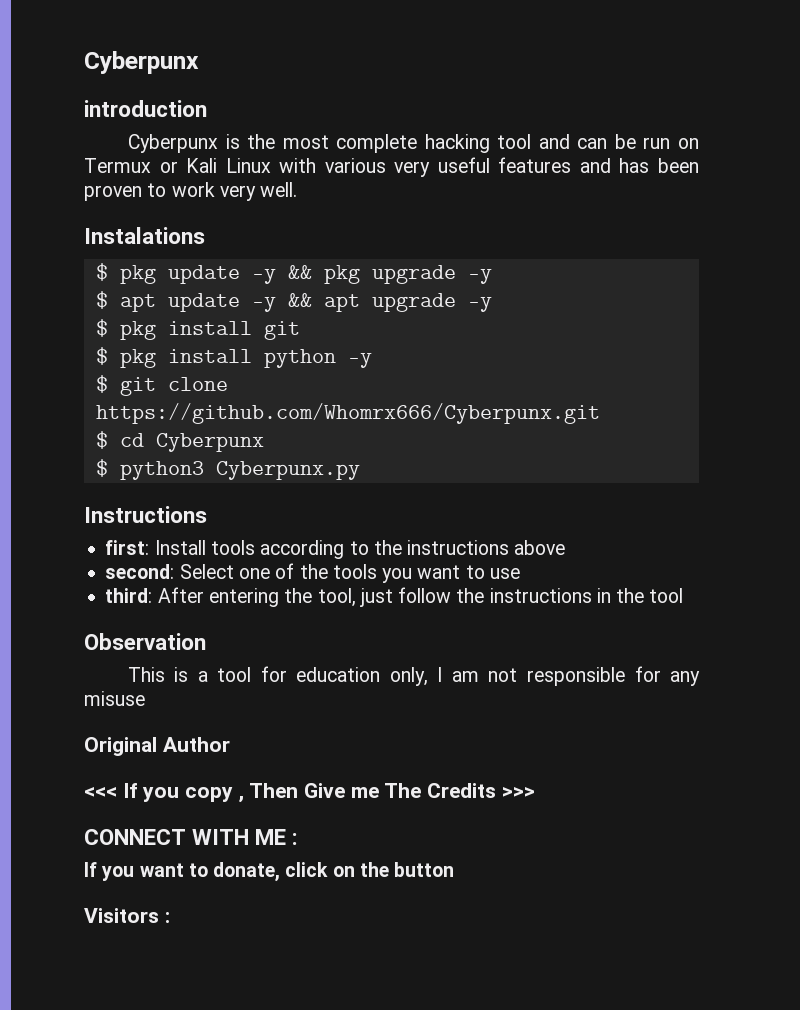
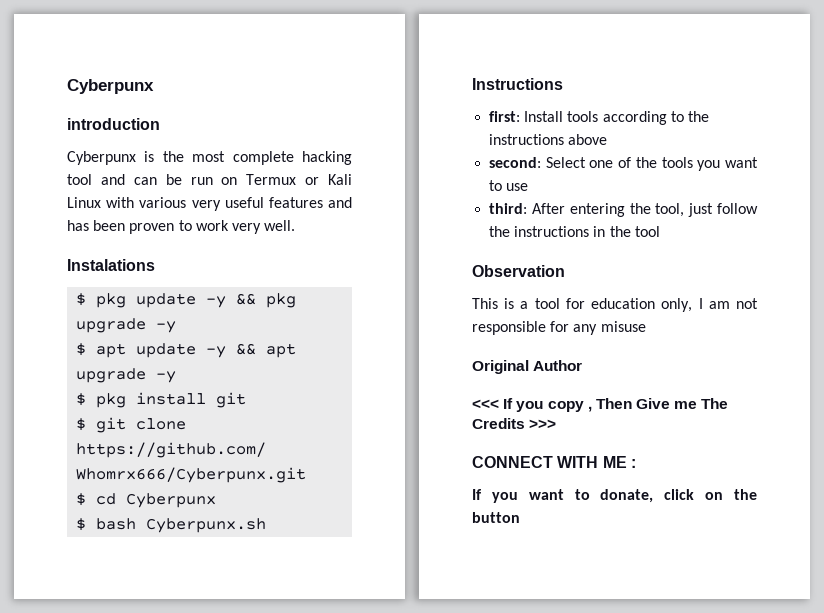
- $ pkg install python -y
- $ python3 Cyberpunx.py
+ $ bash Cyberpunx.sh
- Visitors :

